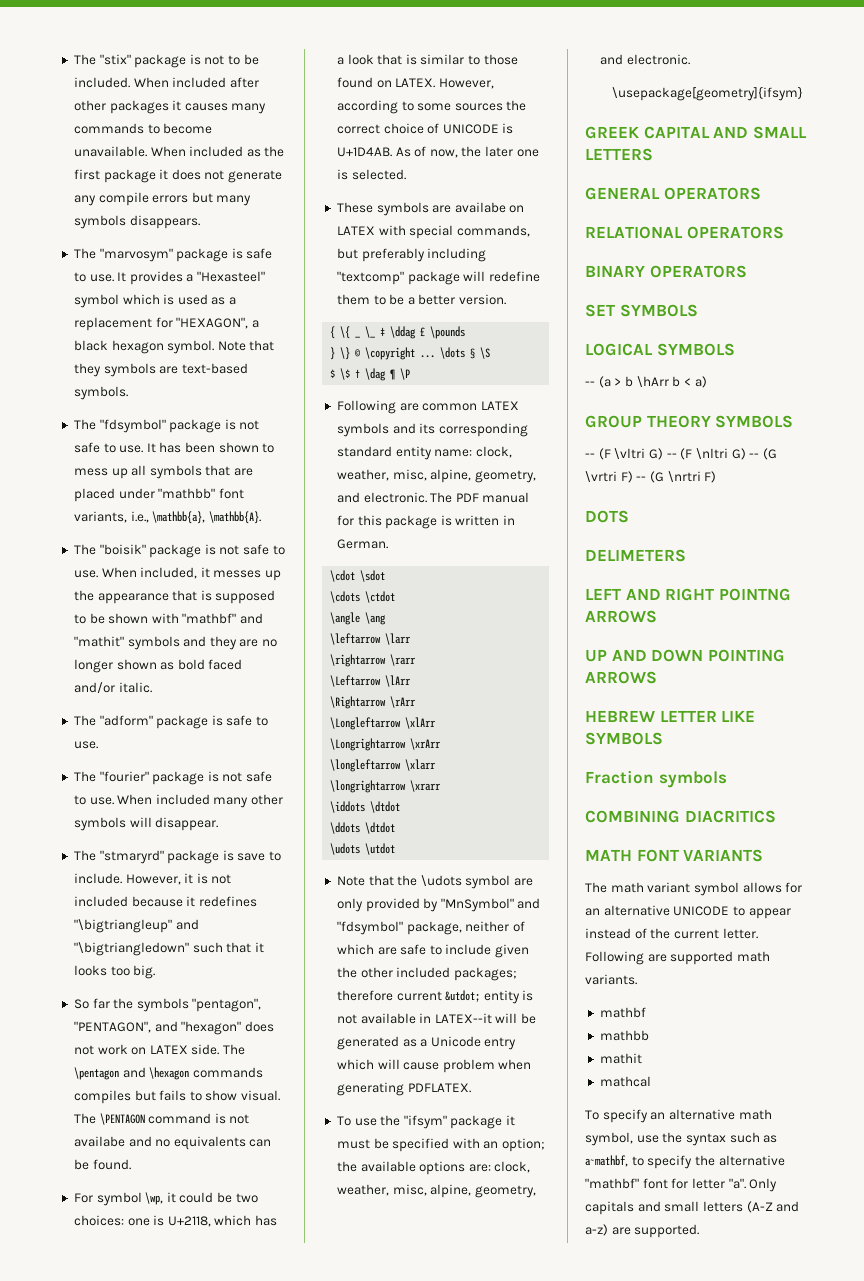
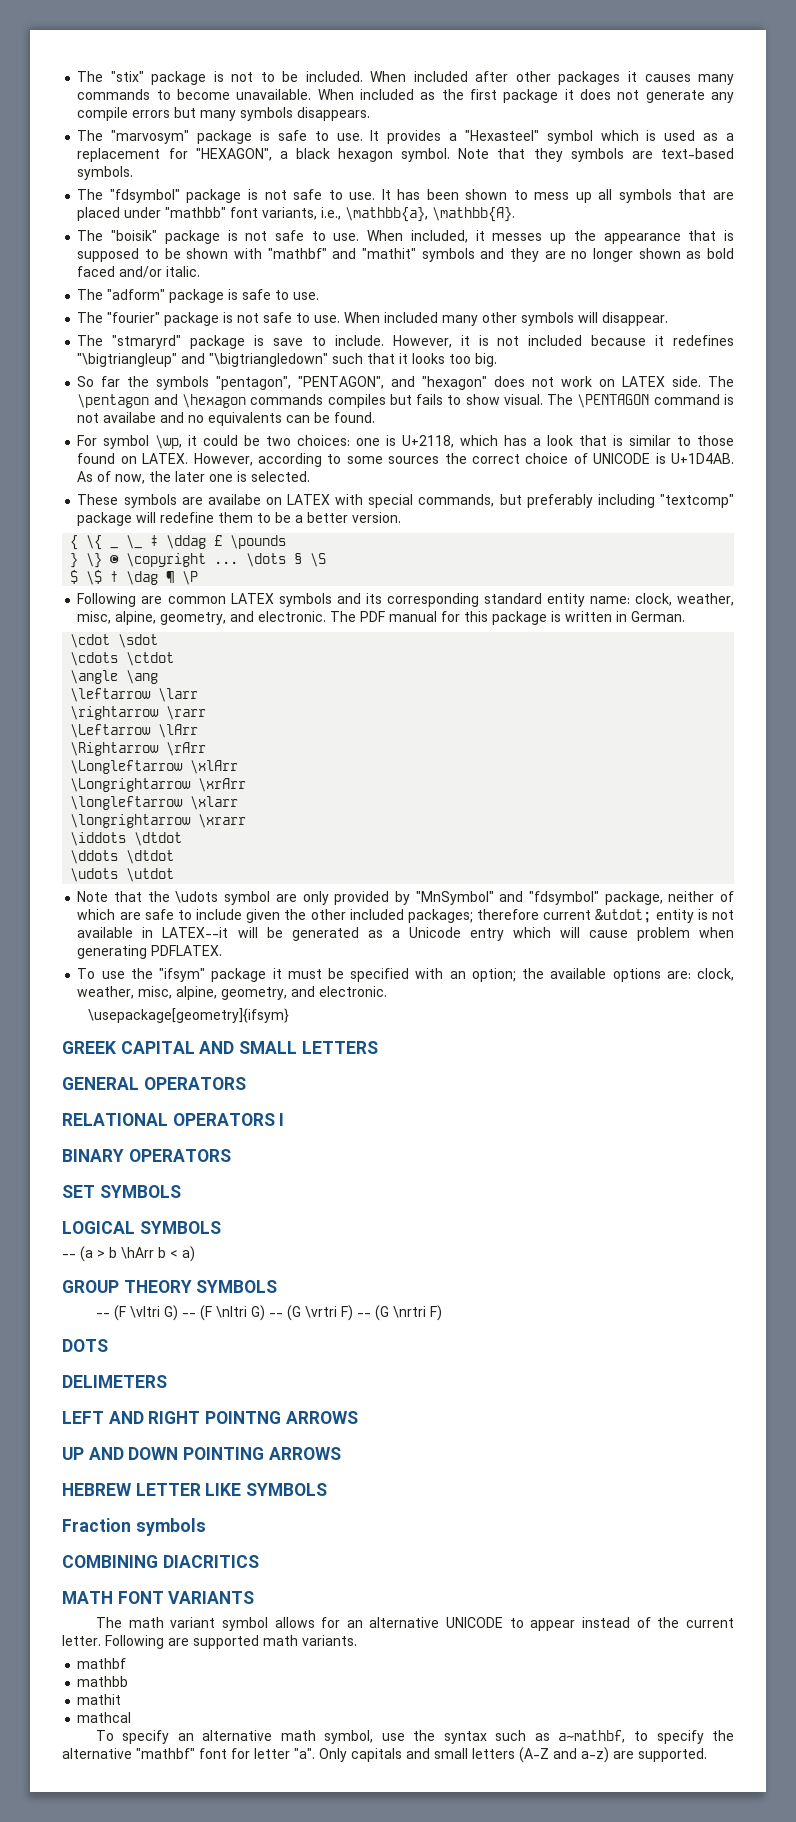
- RELATIONAL OPERATORS
+ RELATIONAL OPERATORS I

